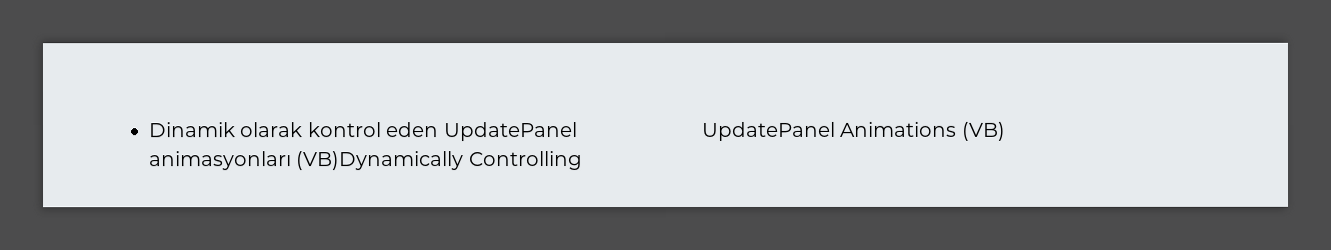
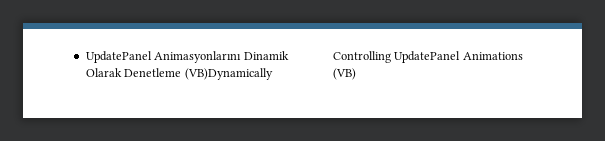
- Dinamik olarak kontrol eden UpdatePanel animasyonları (VB)Dynamically Controlling UpdatePanel Animations (VB)
+ UpdatePanel Animasyonlarını Dinamik Olarak Denetleme (VB)Dynamically Controlling UpdatePanel Animations (VB)

